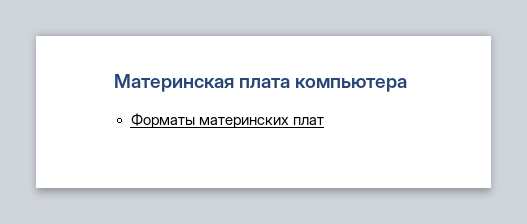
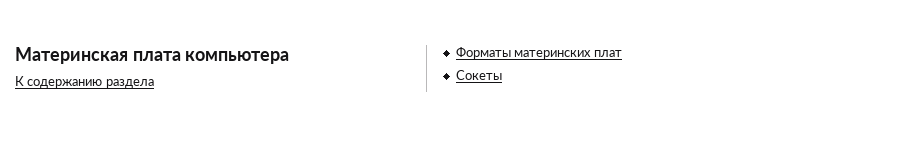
+ К содержанию раздела
+ Сокеты

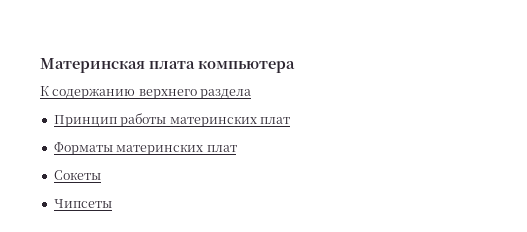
- К содержанию раздела
+ К содержанию верхнего раздела
+ Принцип работы материнских плат
+ Чипсеты

